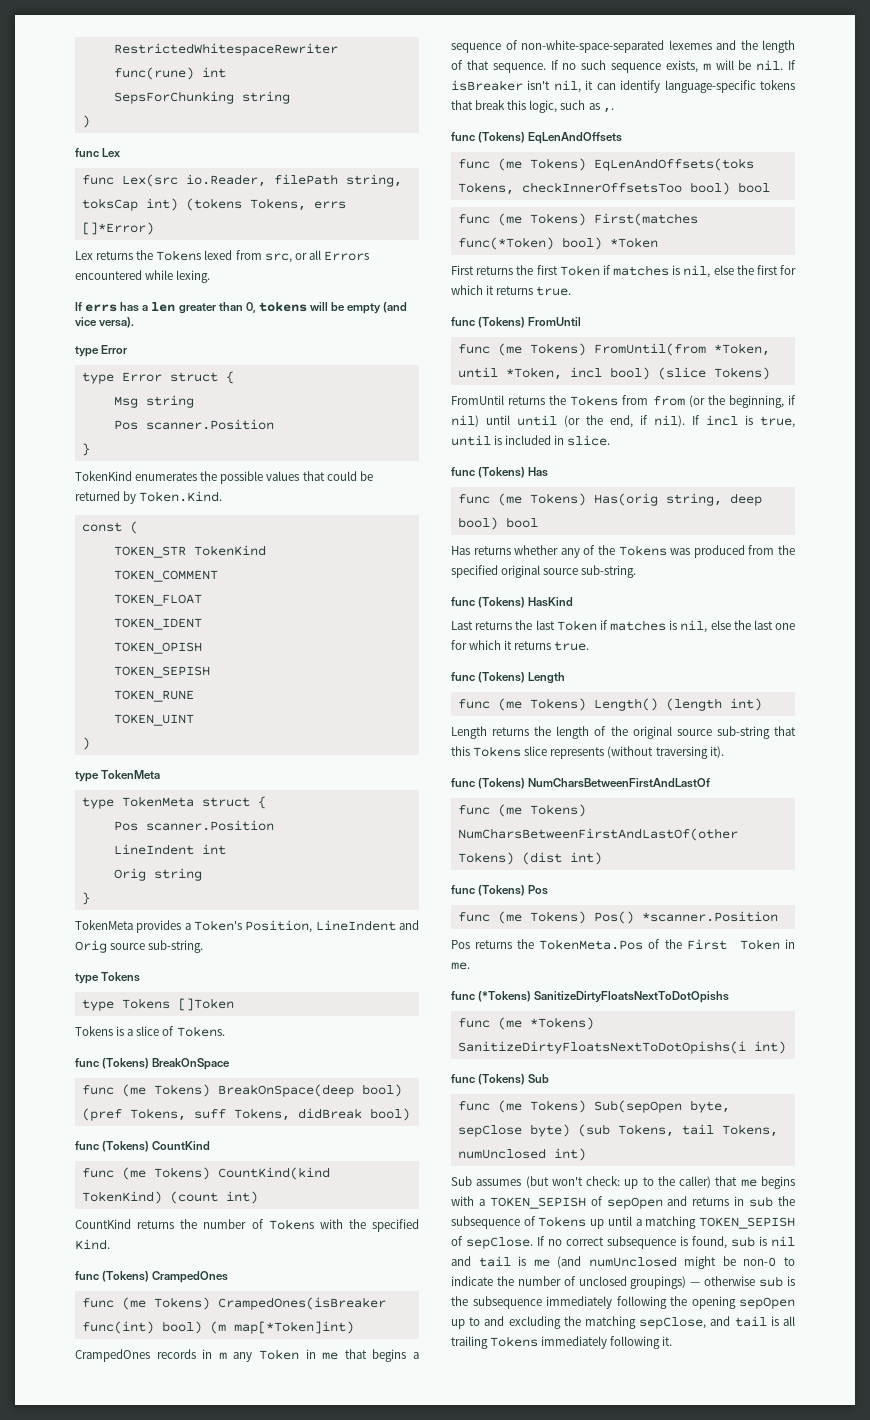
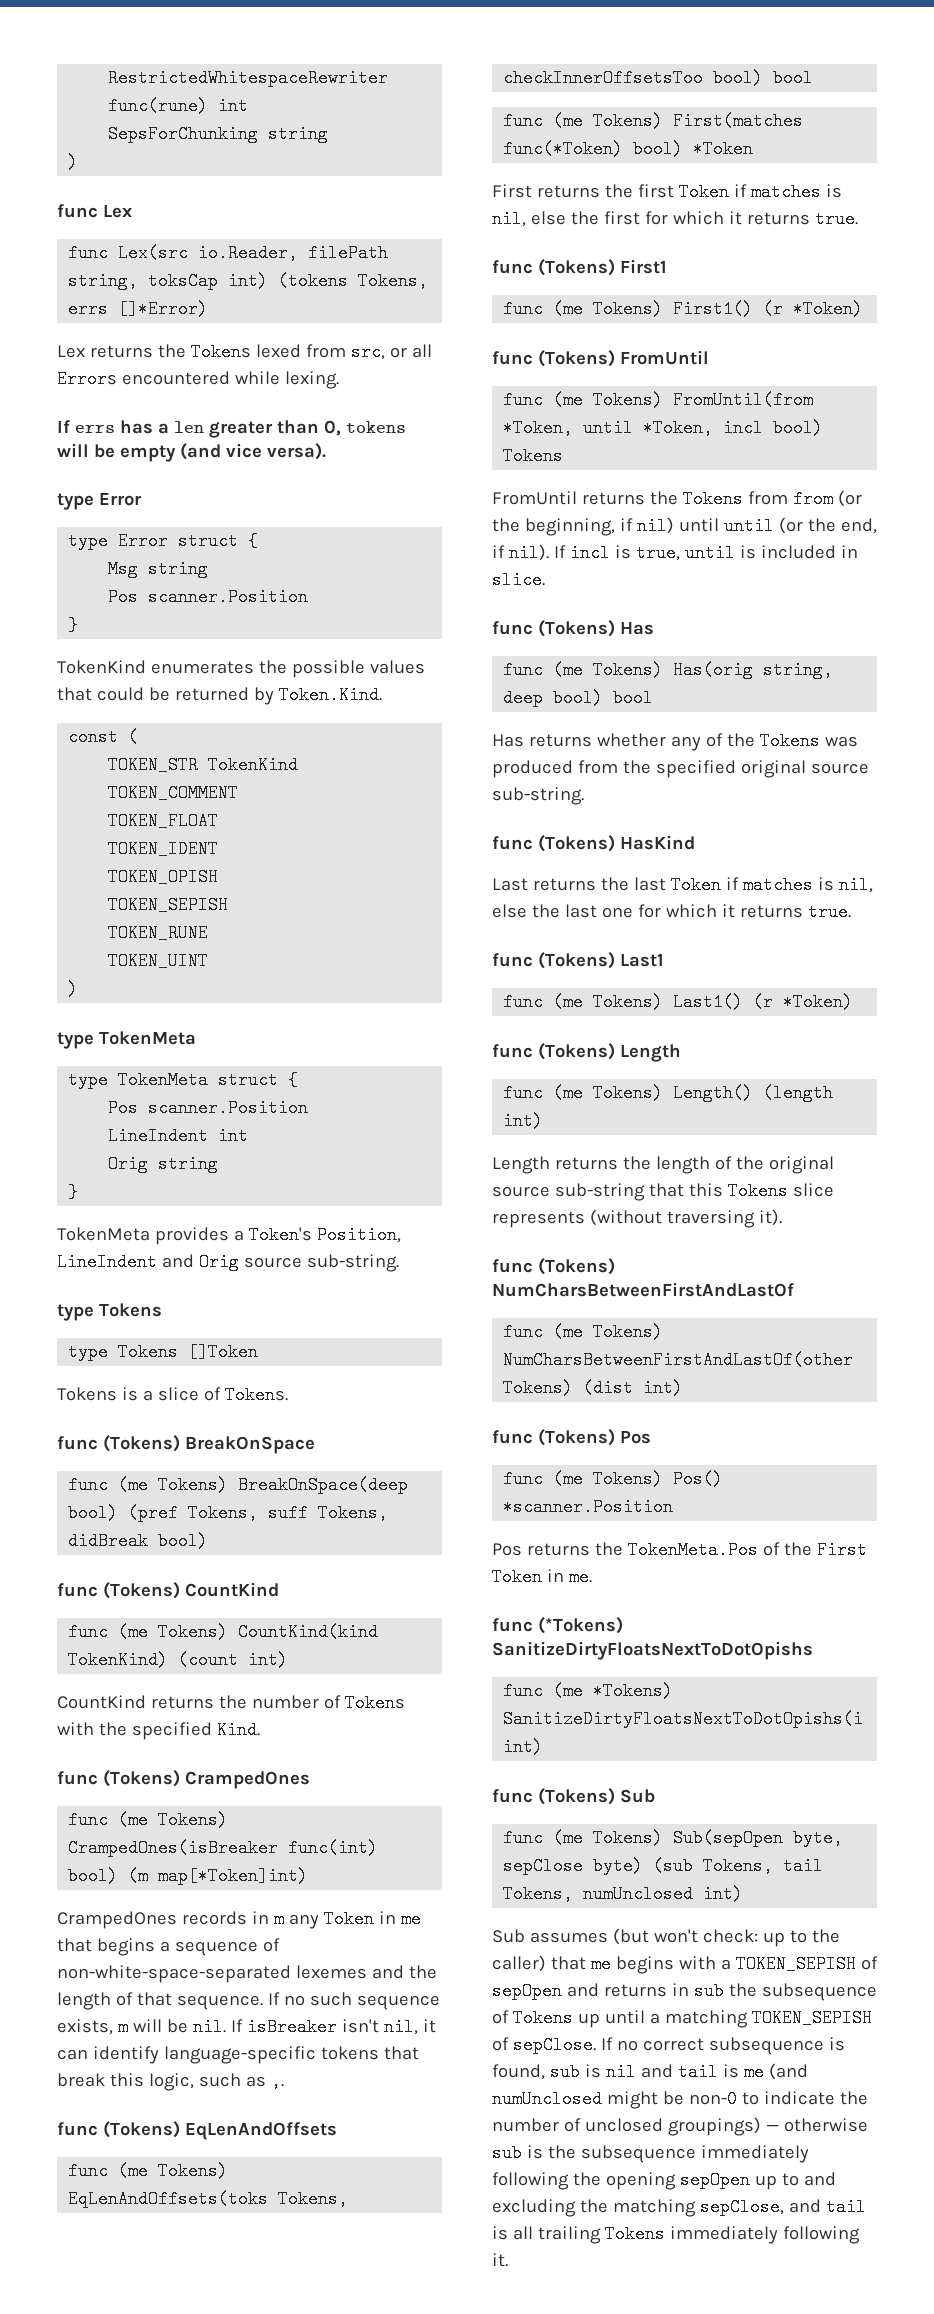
+ func (Tokens) First1
+ func (me Tokens) First1() (r *Token)
- func (me Tokens) FromUntil(from *Token, until *Token, incl bool) (slice Tokens)
+ func (me Tokens) FromUntil(from *Token, until *Token, incl bool) Tokens
+ func (Tokens) Last1
+ func (me Tokens) Last1() (r *Token)

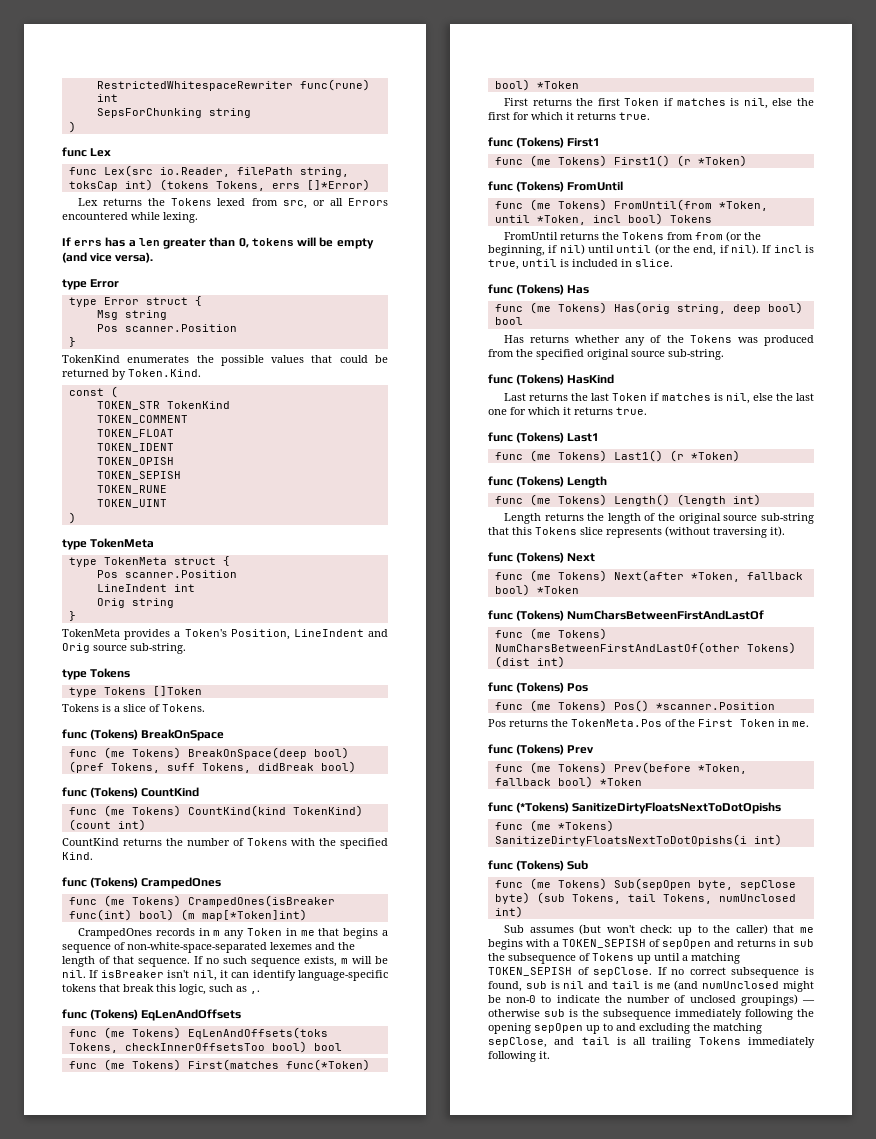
+ func (Tokens) Next
+ func (me Tokens) Next(after *Token, fallback bool) *Token
+ func (Tokens) Prev
+ func (me Tokens) Prev(before *Token, fallback bool) *Token

